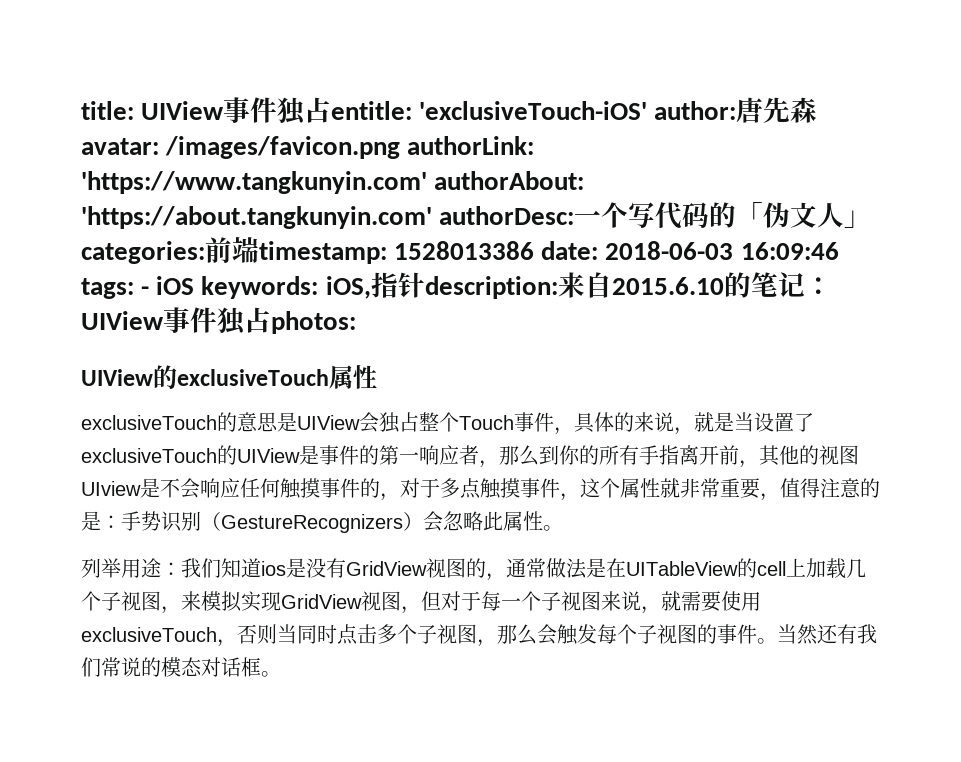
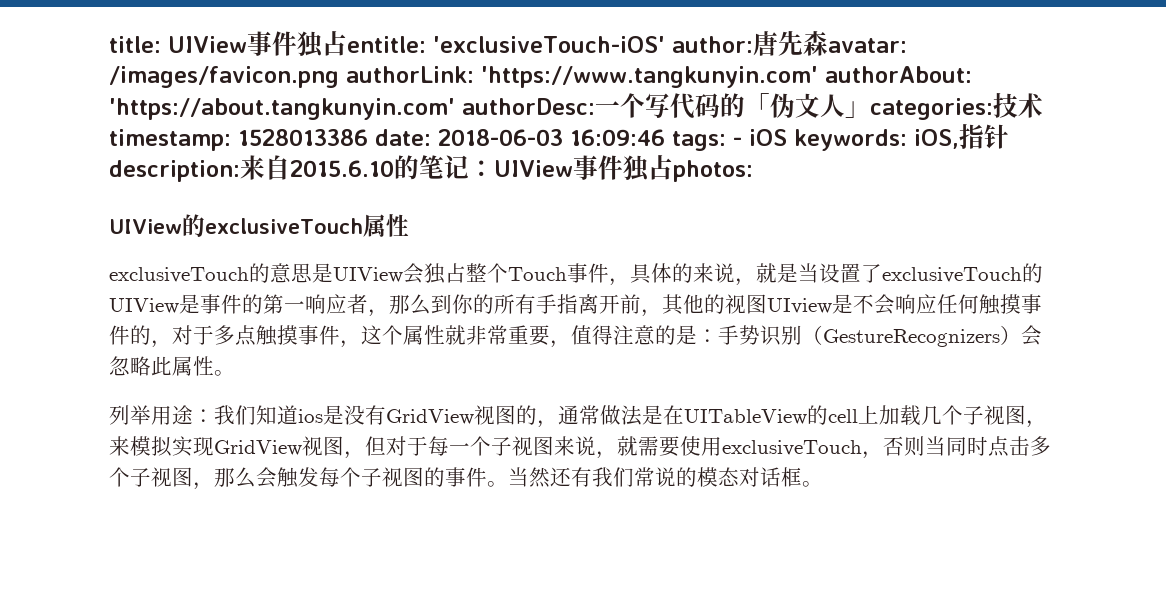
- title: UIView事件独占entitle: 'exclusiveTouch-iOS' author:唐先森avatar: /images/favicon.png authorLink: 'https://www.tangkunyin.com' authorAbout: 'https://about.tangkunyin.com' authorDesc:一个写代码的「伪文人」categories:前端timestamp: 1528013386 date: 2018-06-03 16:09:46 tags: - iOS keywords: iOS,指针description:来自2015.6.10的笔记：UIView事件独占photos:
+ title: UIView事件独占entitle: 'exclusiveTouch-iOS' author:唐先森avatar: /images/favicon.png authorLink: 'https://www.tangkunyin.com' authorAbout: 'https://about.tangkunyin.com' authorDesc:一个写代码的「伪文人」categories:技术timestamp: 1528013386 date: 2018-06-03 16:09:46 tags: - iOS keywords: iOS,指针description:来自2015.6.10的笔记：UIView事件独占photos:

